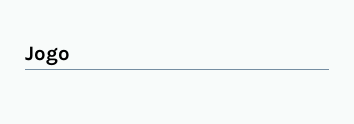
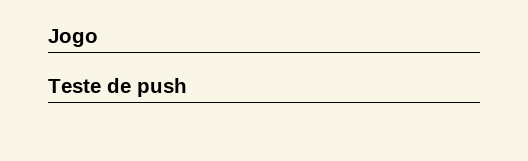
+ Teste de push

